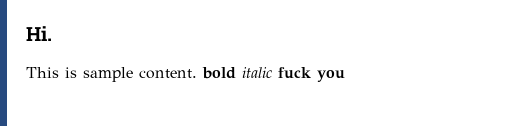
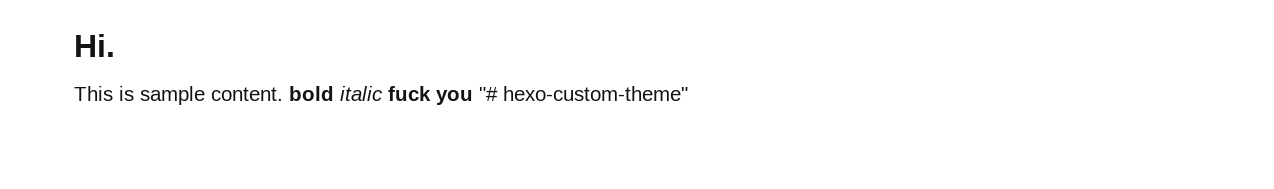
- This is sample content. bold italic fuck you
+ This is sample content. bold italic fuck you "# hexo-custom-theme"

